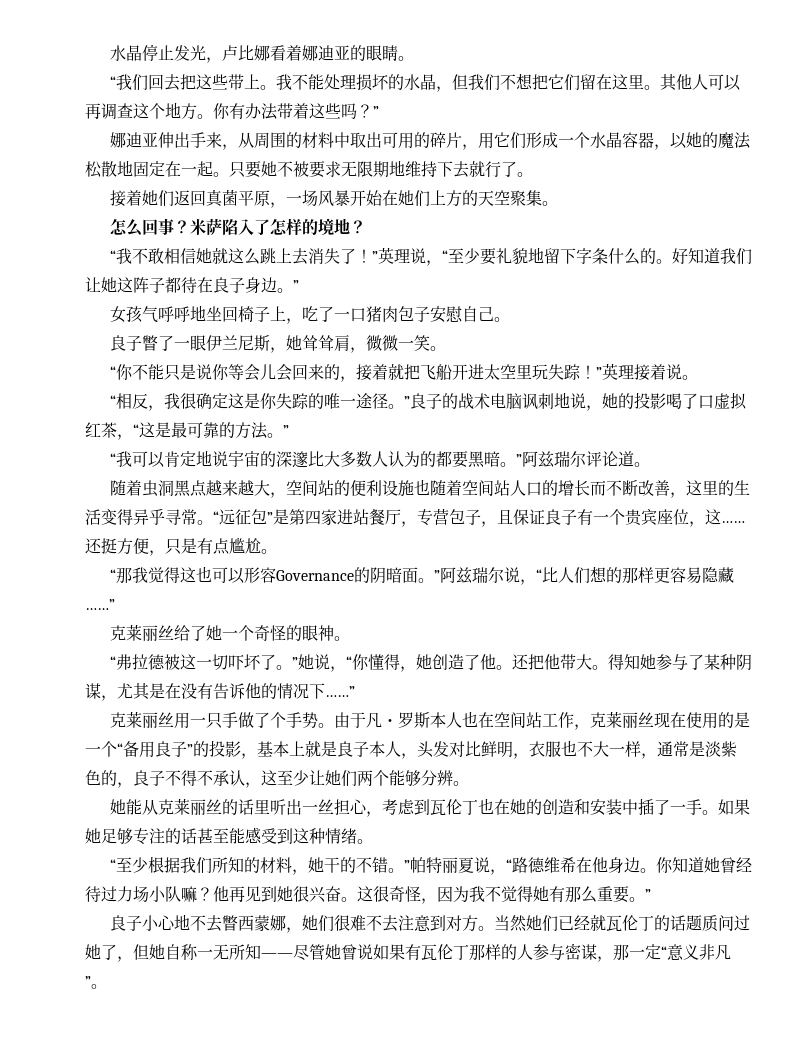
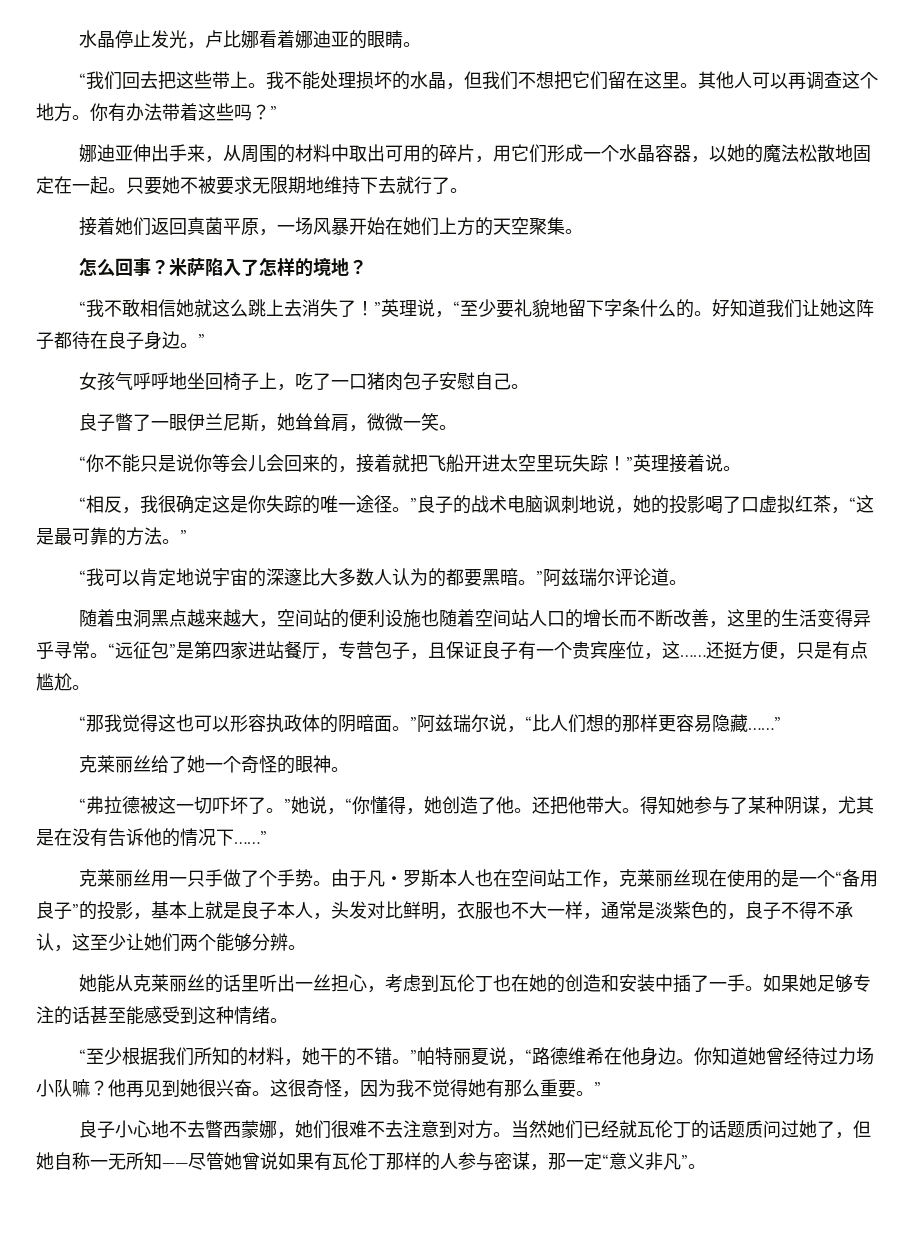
- “那我觉得这也可以形容Governance的阴暗面。”阿兹瑞尔说，“比人们想的那样更容易隐藏……”
+ “那我觉得这也可以形容执政体的阴暗面。”阿兹瑞尔说，“比人们想的那样更容易隐藏……”

